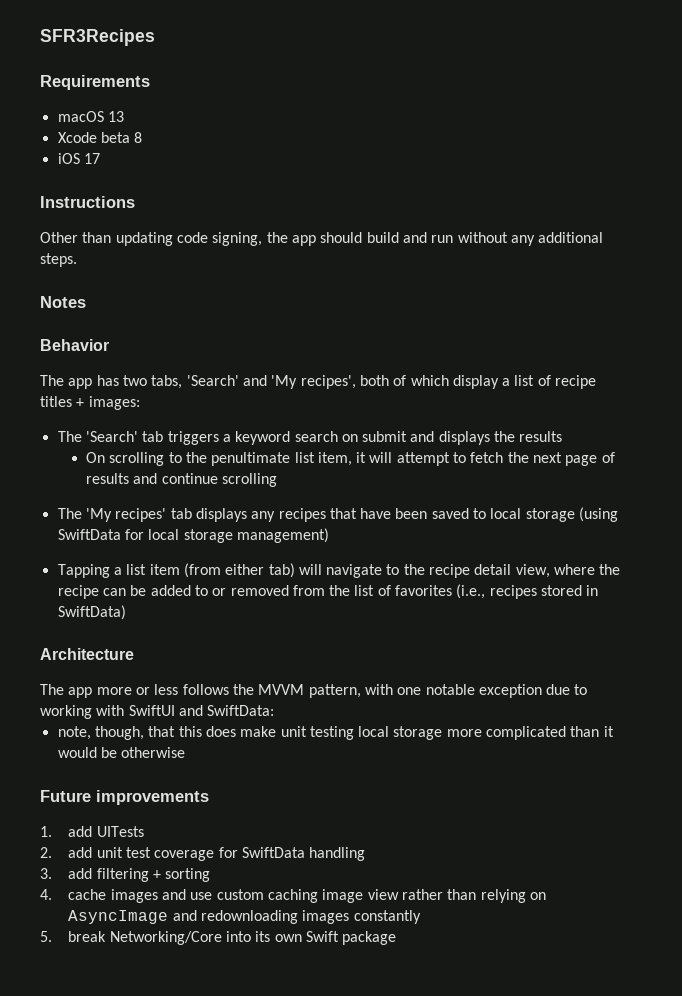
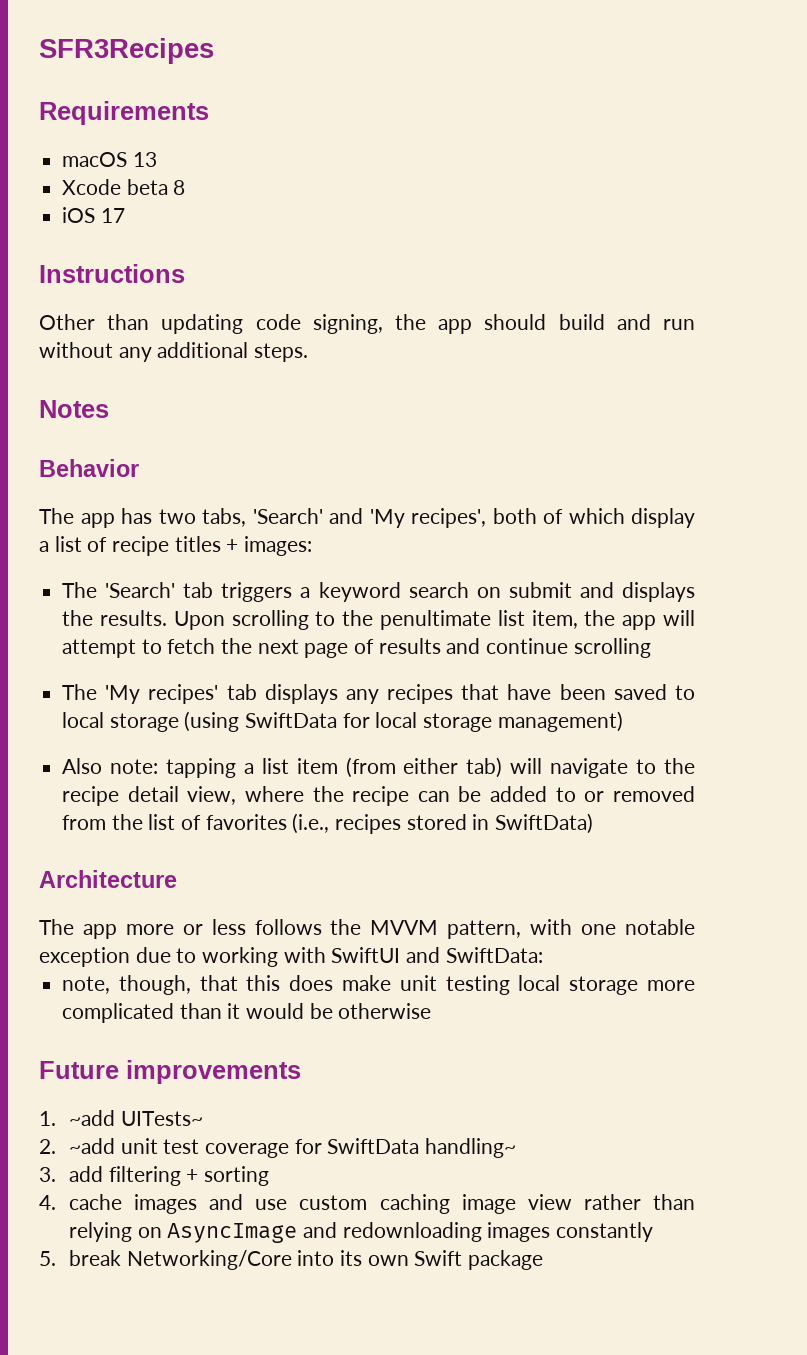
- The 'Search' tab triggers a keyword search on submit and displays the results
- On scrolling to the penultimate list item, it will attempt to fetch the next page of results and continue scrolling
+ The 'Search' tab triggers a keyword search on submit and displays the results. Upon scrolling to the penultimate list item, the app will attempt to fetch the next page of results and continue scrolling
- Tapping a list item (from either tab) will navigate to the recipe detail view, where the recipe can be added to or removed from the list of favorites (i.e., recipes stored in SwiftData)
+ Also note: tapping a list item (from either tab) will navigate to the recipe detail view, where the recipe can be added to or removed from the list of favorites (i.e., recipes stored in SwiftData)
- 1. add UITests
+ 1. ~add UITests~
- 2. add unit test coverage for SwiftData handling
+ 2. ~add unit test coverage for SwiftData handling~

